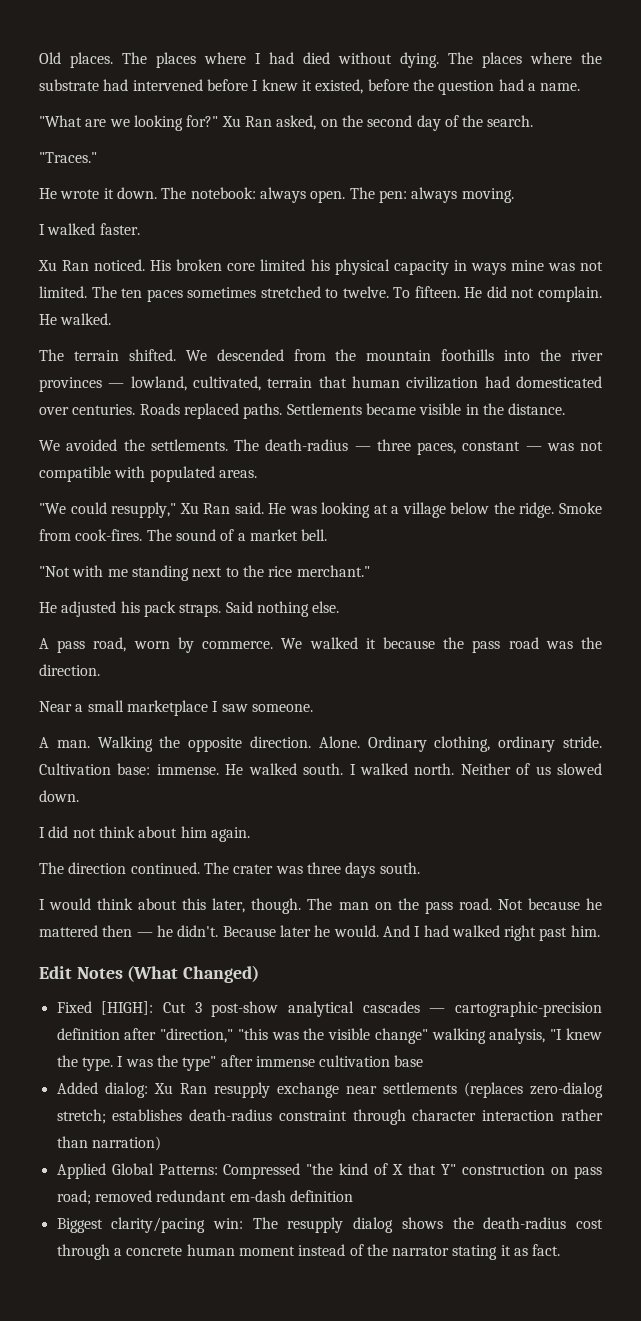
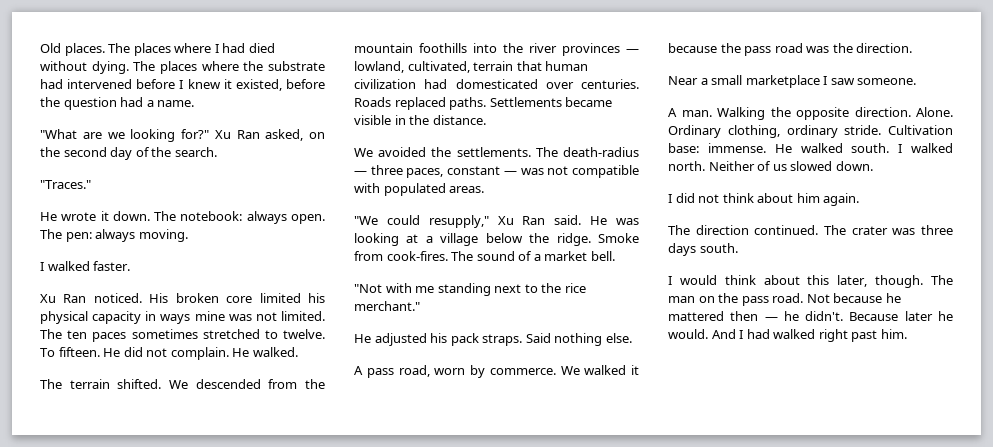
- Edit Notes (What Changed)
- Fixed [HIGH]: Cut 3 post-show analytical cascades — cartographic-precision definition after "direction," "this was the visible change" walking analysis, "I knew the type. I was the type" after immense cultivation base
- Added dialog: Xu Ran resupply exchange near settlements (replaces zero-dialog stretch; establishes death-radius constraint through character interaction rather than narration)
- Applied Global Patterns: Compressed "the kind of X that Y" construction on pass road; removed redundant em-dash definition
- Biggest clarity/pacing win: The resupply dialog shows the death-radius cost through a concrete human moment instead of the narrator stating it as fact.

